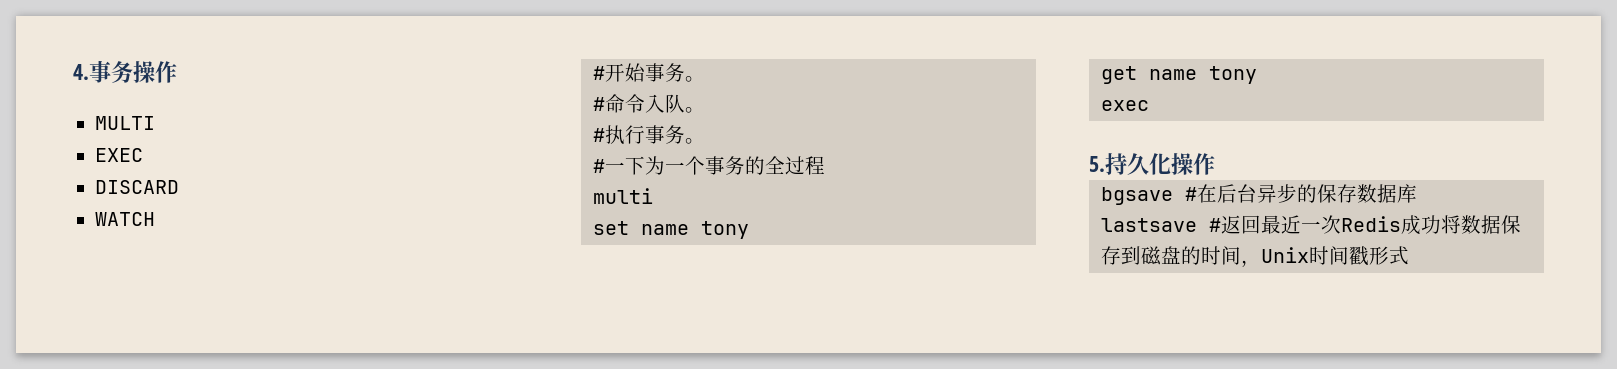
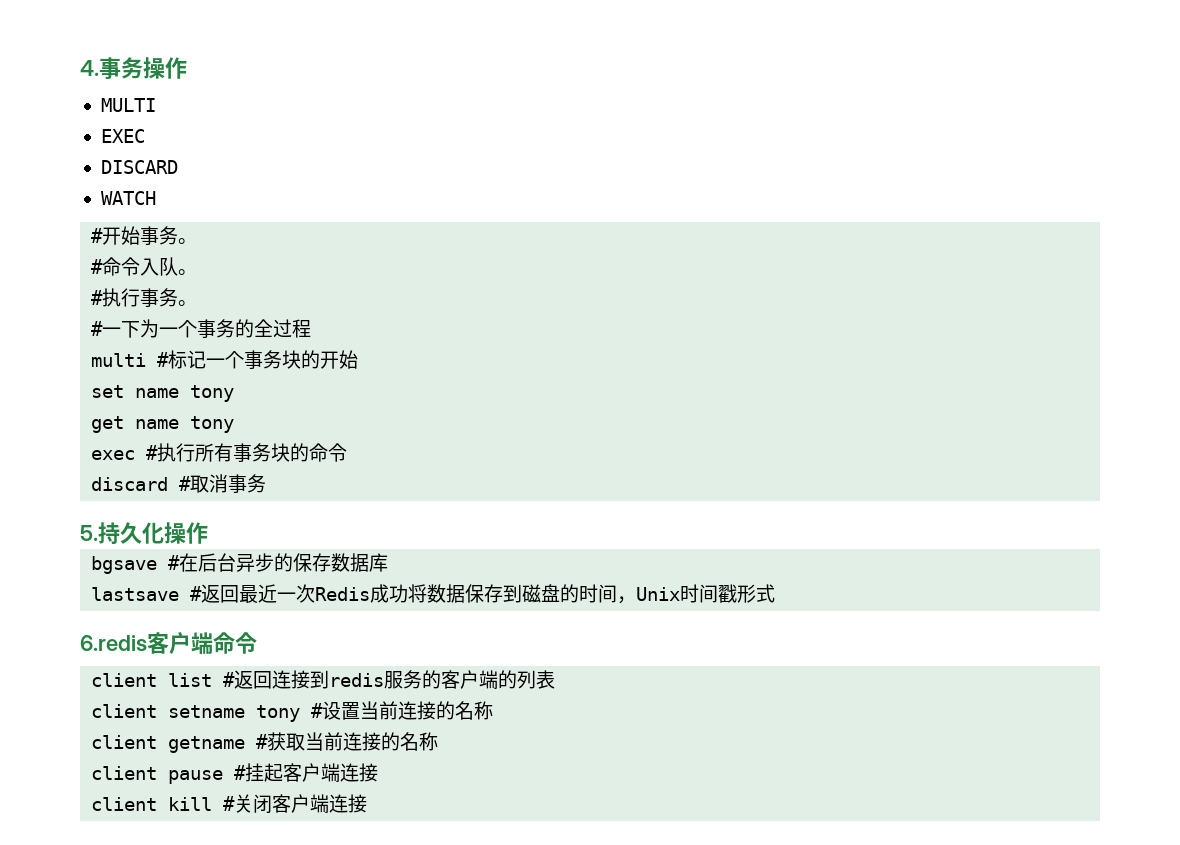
- multi
+ multi #标记一个事务块的开始
- exec
+ exec #执行所有事务块的命令
+ discard #取消事务
+ 6.redis客户端命令
+ client list #返回连接到redis服务的客户端的列表
+ client setname tony #设置当前连接的名称
+ client getname #获取当前连接的名称
+ client pause #挂起客户端连接
+ client kill #关闭客户端连接

